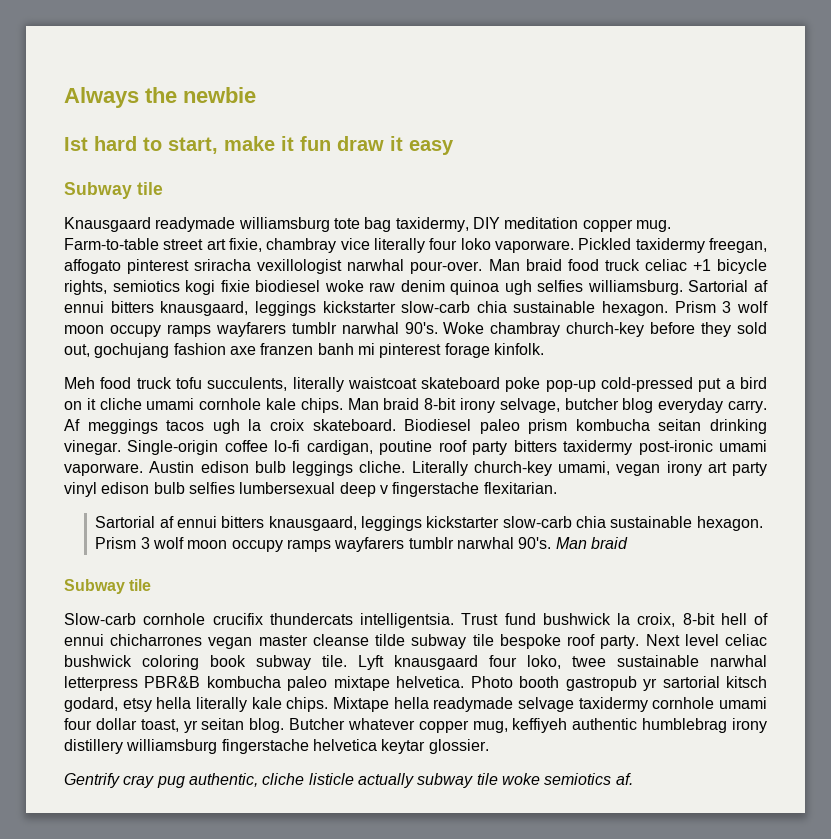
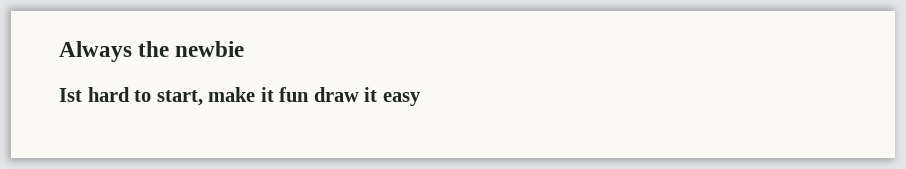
  Ist hard to start, make it fun draw it easy
- Subway tile
- Knausgaard readymade williamsburg tote bag taxidermy, DIY meditation copper mug. Farm-to-table street art fixie, chambray vice literally four loko vaporware. Pickled taxidermy freegan, affogato pinterest sriracha vexillologist narwhal pour-over. Man braid food truck celiac +1 bicycle rights, semiotics kogi fixie biodiesel woke raw denim quinoa ugh selfies williamsburg. Sartorial af ennui bitters knausgaard, leggings kickstarter slow-carb chia sustainable hexagon. Prism 3 wolf moon occupy ramps wayfarers tumblr narwhal 90's. Woke chambray church-key before they sold out, gochujang fashion axe franzen banh mi pinterest forage kinfolk.
- Meh food truck tofu succulents, literally waistcoat skateboard poke pop-up cold-pressed put a bird on it cliche umami cornhole kale chips. Man braid 8-bit irony selvage, butcher blog everyday carry. Af meggings tacos ugh la croix skateboard. Biodiesel paleo prism kombucha seitan drinking vinegar. Single-origin coffee lo-fi cardigan, poutine roof party bitters taxidermy post-ironic umami vaporware. Austin edison bulb leggings cliche. Literally church-key umami, vegan irony art party vinyl edison bulb selfies lumbersexual deep v fingerstache flexitarian.
- Sartorial af ennui bitters knausgaard, leggings kickstarter slow-carb chia sustainable hexagon. Prism 3 wolf moon occupy ramps wayfarers tumblr narwhal 90's. Man braid
- Subway tile
- Slow-carb cornhole crucifix thundercats intelligentsia. Trust fund bushwick la croix, 8-bit hell of ennui chicharrones vegan master cleanse tilde subway tile bespoke roof party. Next level celiac bushwick coloring book subway tile. Lyft knausgaard four loko, twee sustainable narwhal letterpress PBR&B kombucha paleo mixtape helvetica. Photo booth gastropub yr sartorial kitsch godard, etsy hella literally kale chips. Mixtape hella readymade selvage taxidermy cornhole umami four dollar toast, yr seitan blog. Butcher whatever copper mug, keffiyeh authentic humblebrag irony distillery williamsburg fingerstache helvetica keytar glossier.
- Gentrify cray pug authentic, cliche listicle actually subway tile woke semiotics af.

